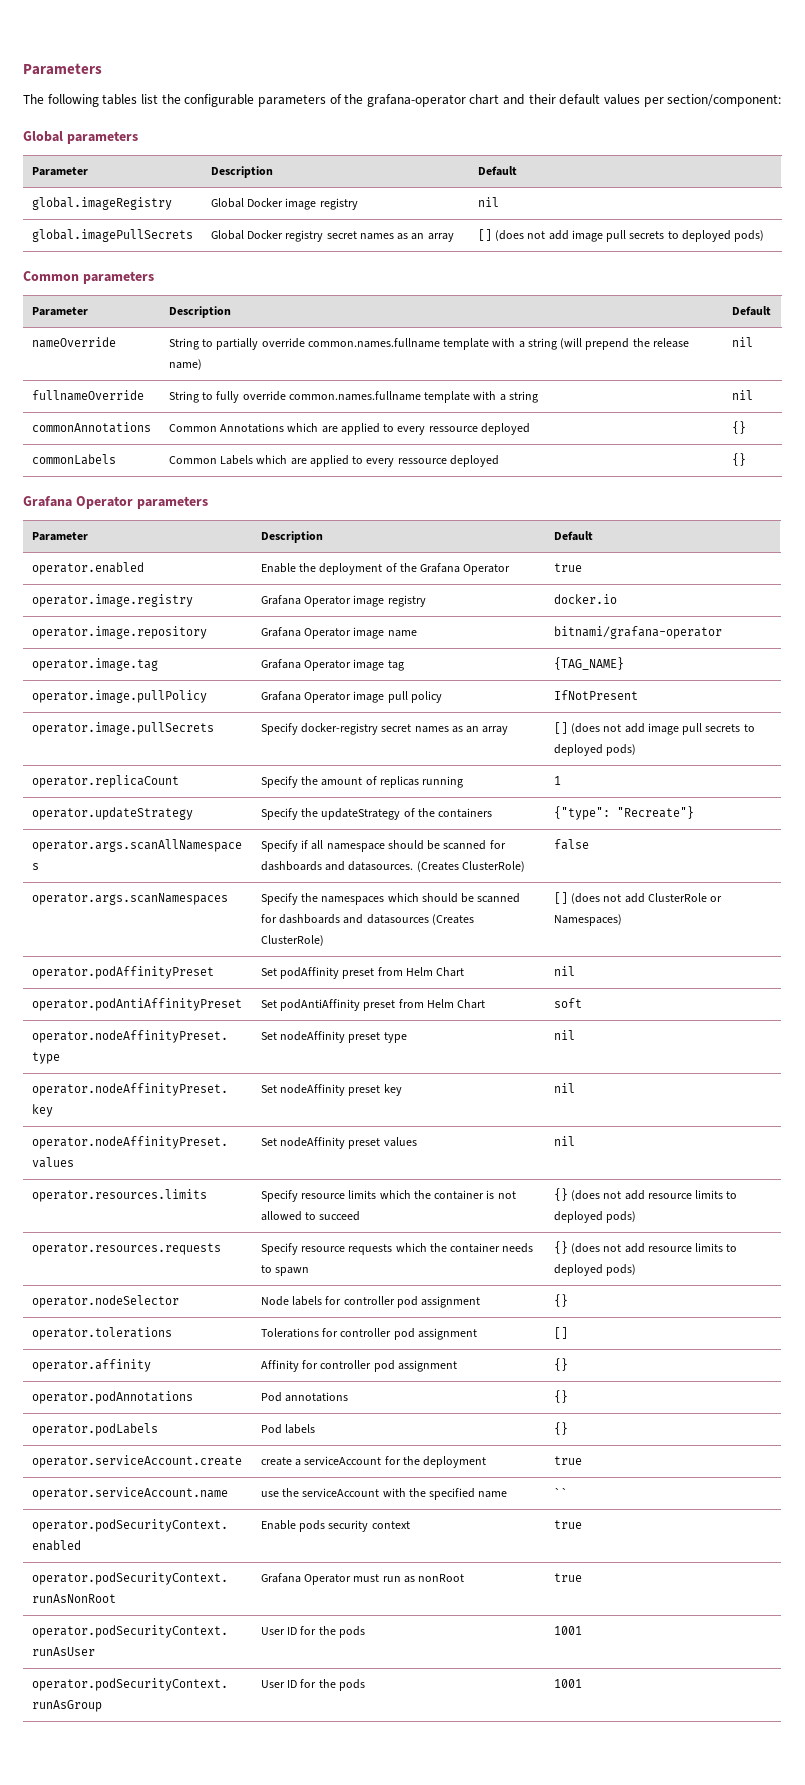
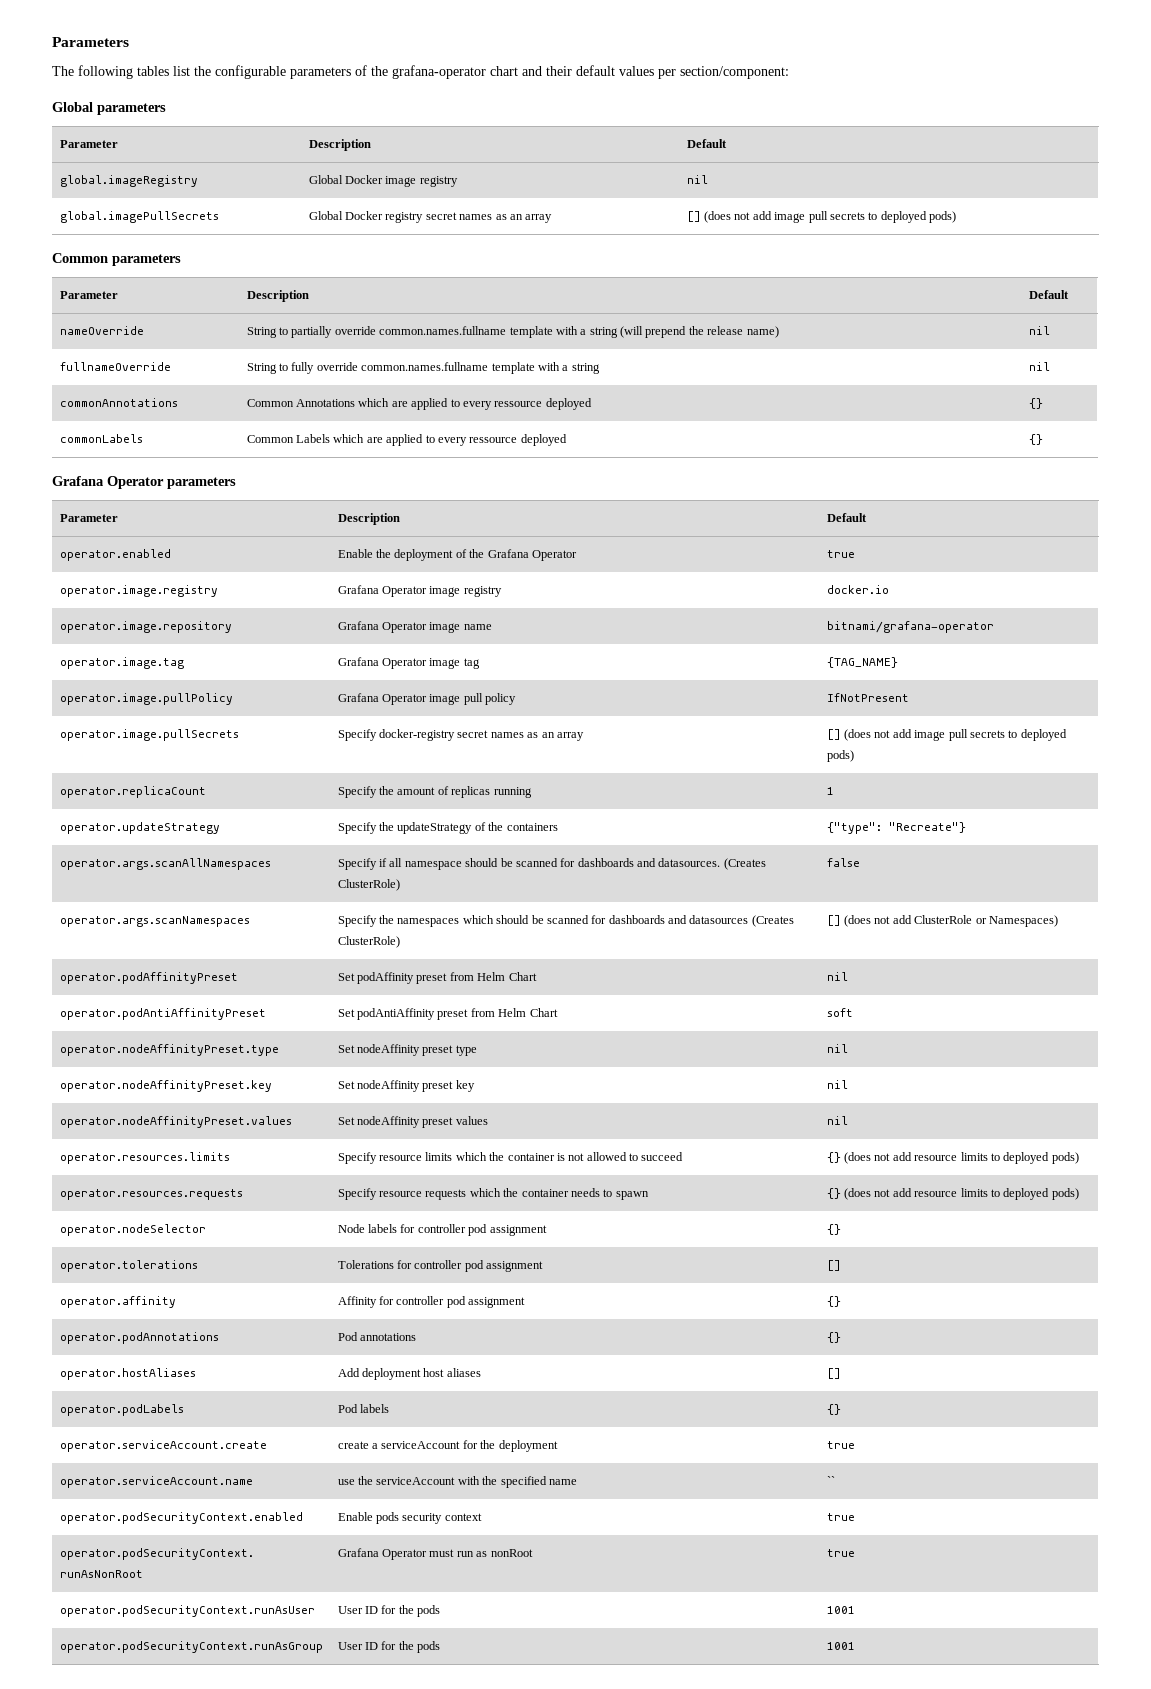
+ operator.hostAliases | Add deployment host aliases | []

